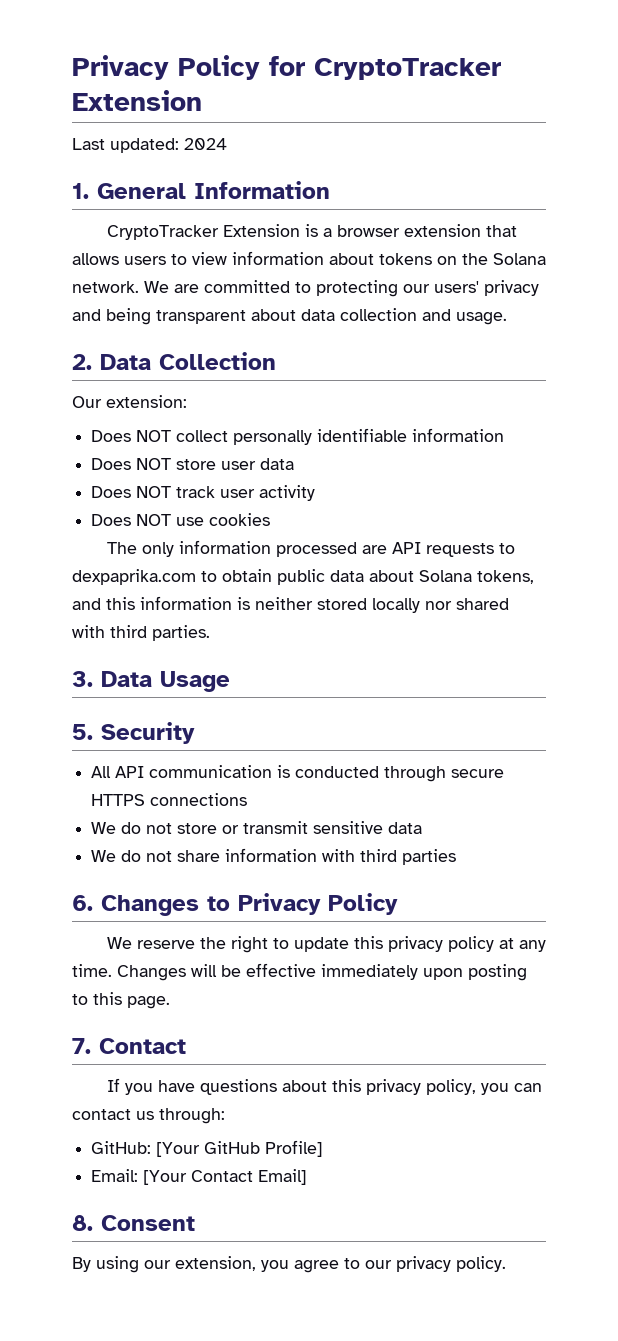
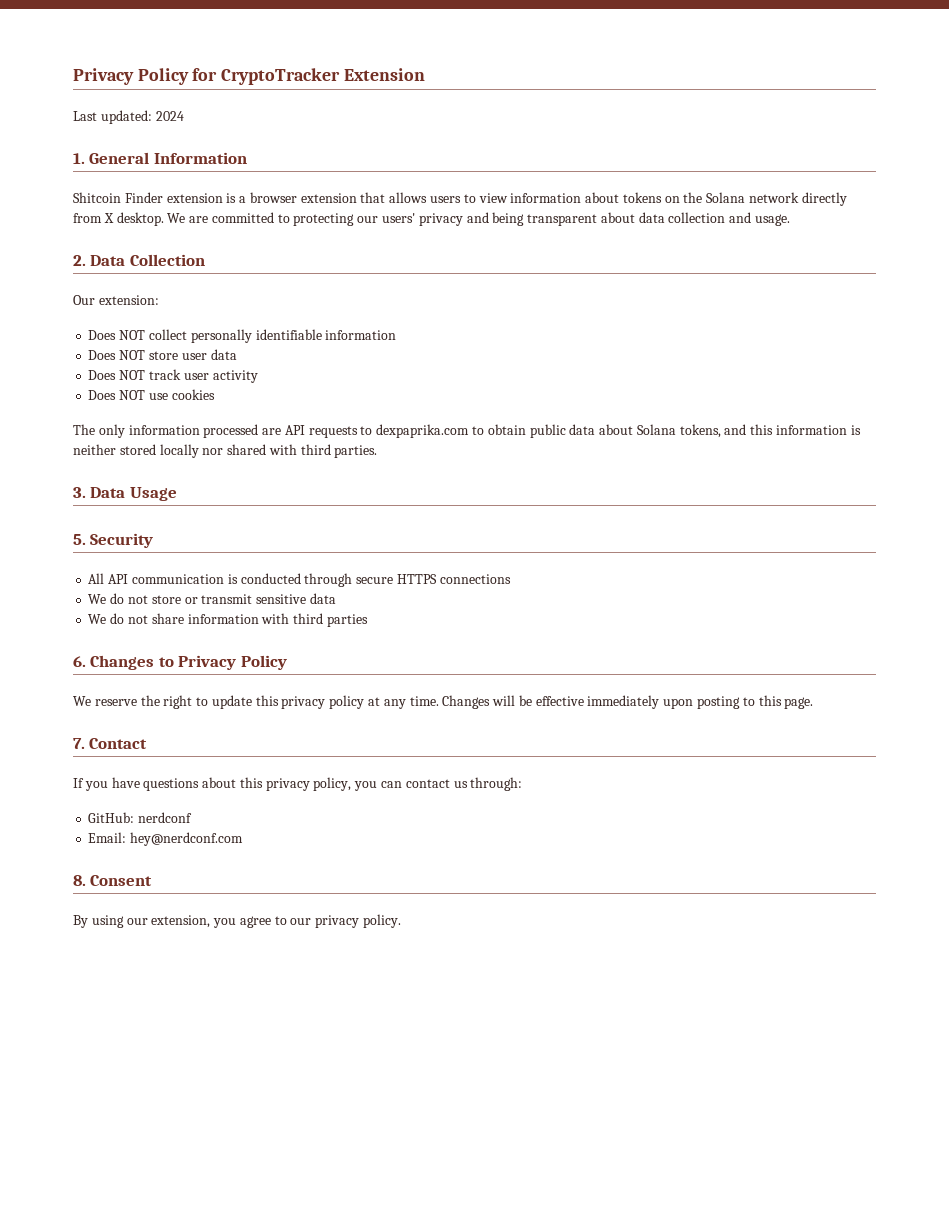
- CryptoTracker Extension is a browser extension that allows users to view information about tokens on the Solana network.
+ Shitcoin Finder extension is a browser extension that allows users to view information about tokens on the Solana network directly from X desktop.
- GitHub: [Your GitHub Profile]
- Email: [Your Contact Email]
+ GitHub: nerdconf
+ Email: hey@nerdconf.com

